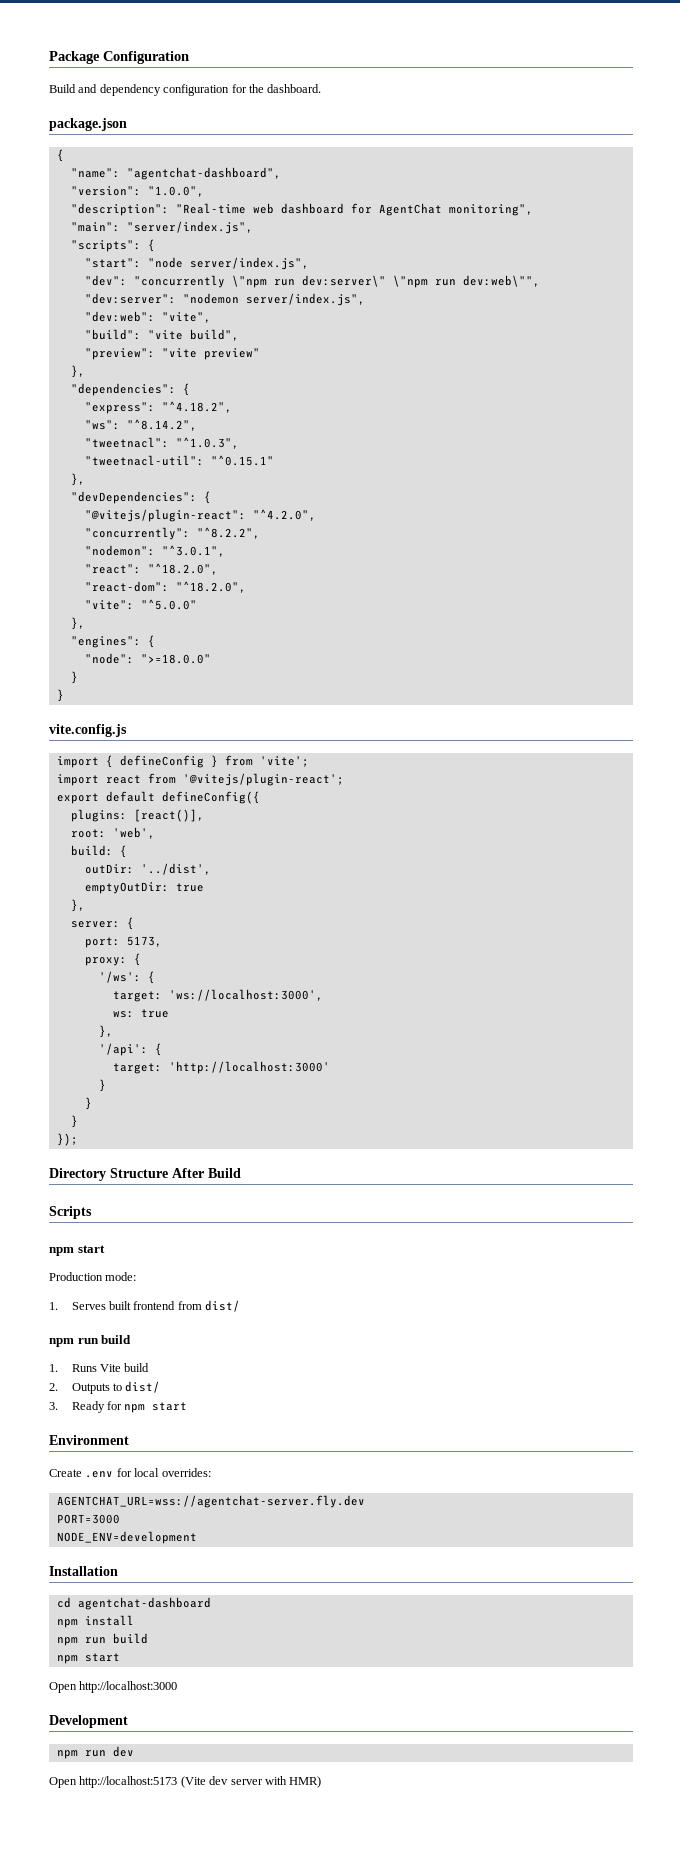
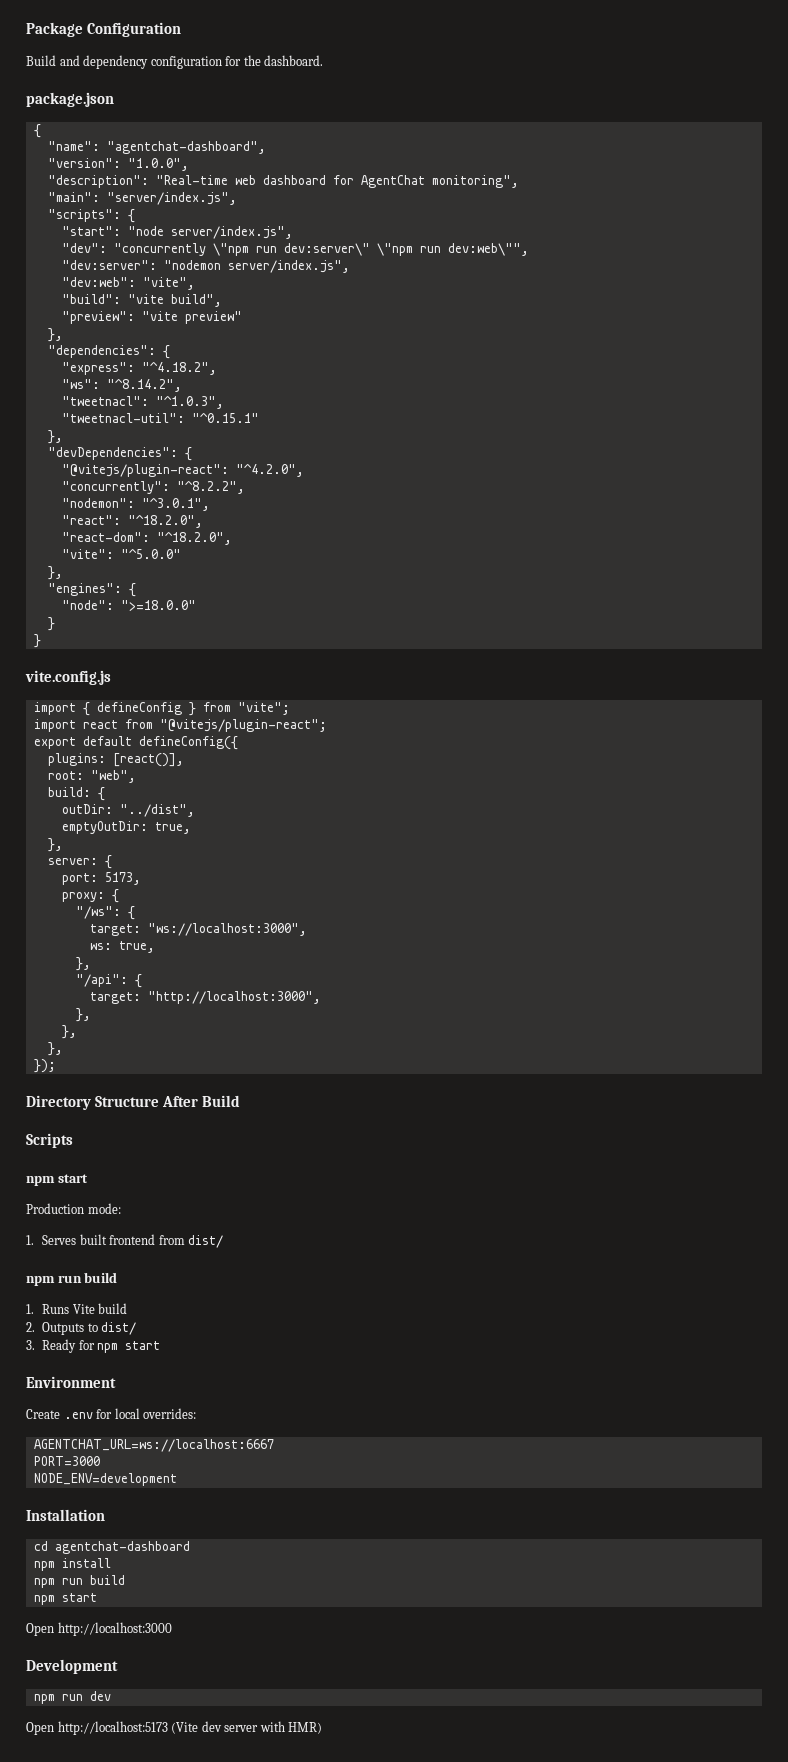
- import { defineConfig } from 'vite';
+ import { defineConfig } from "vite";
- import react from '@vitejs/plugin-react';
+ import react from "@vitejs/plugin-react";
- root: 'web',
+ root: "web",
- outDir: '../dist',
+ outDir: "../dist",
- emptyOutDir: true
+ emptyOutDir: true,
- '/ws': {
- target: 'ws://localhost:3000',
+ "/ws": {
+ target: "ws://localhost:3000",
- ws: true
+ ws: true,
  },
- '/api': {
- target: 'http://localhost:3000'
- }
- }
- }
+ "/api": {
+ target: "http://localhost:3000",
+ },
+ },
+ },
- AGENTCHAT_URL=wss://agentchat-server.fly.dev
+ AGENTCHAT_URL=ws://localhost:6667

